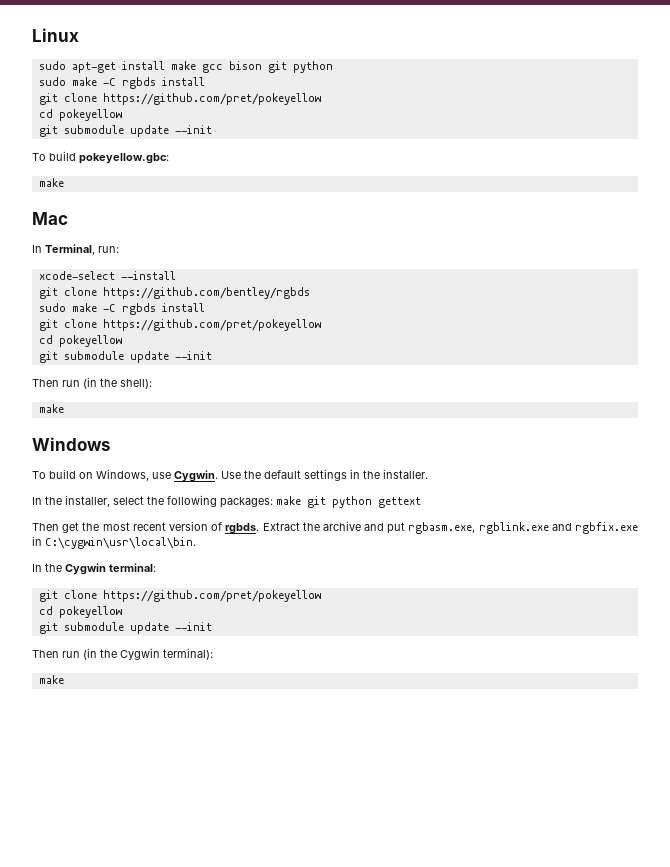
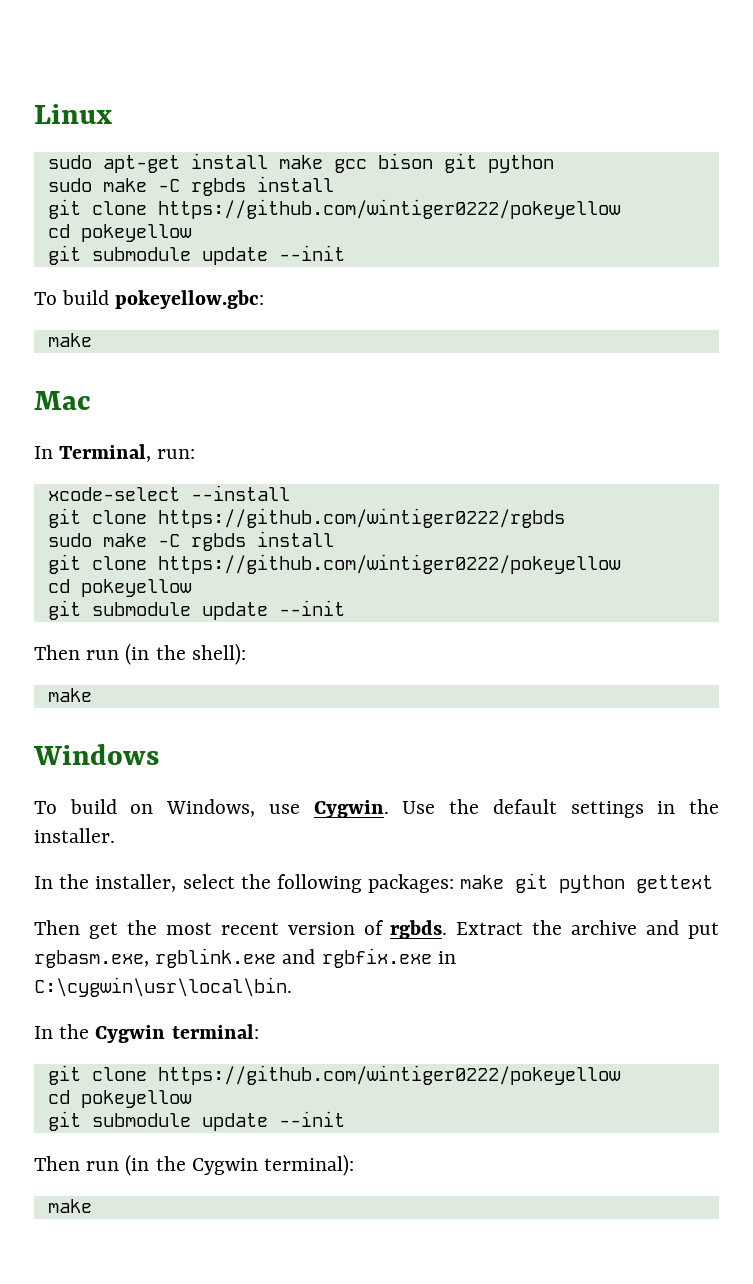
  sudo apt-get install make gcc bison git python
  sudo make -C rgbds install
- git clone https://github.com/pret/pokeyellow
+ git clone https://github.com/wintiger0222/pokeyellow
- git clone https://github.com/bentley/rgbds
+ git clone https://github.com/wintiger0222/rgbds
  sudo make -C rgbds install
- git clone https://github.com/pret/pokeyellow
+ git clone https://github.com/wintiger0222/pokeyellow
  In the Cygwin terminal:
- git clone https://github.com/pret/pokeyellow
+ git clone https://github.com/wintiger0222/pokeyellow

